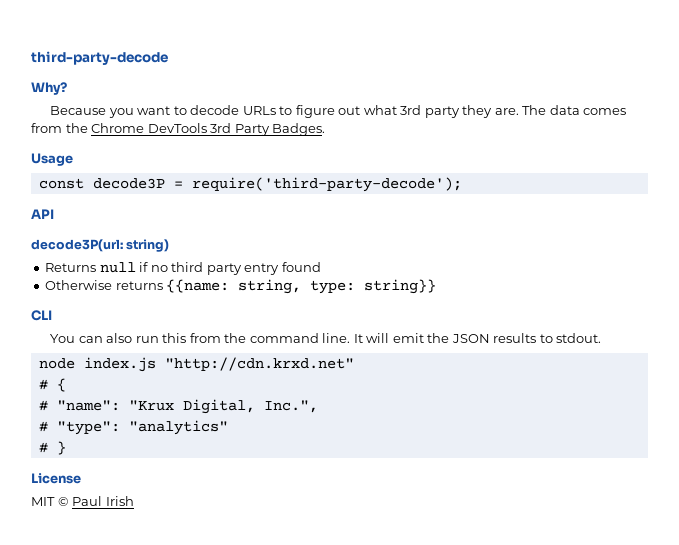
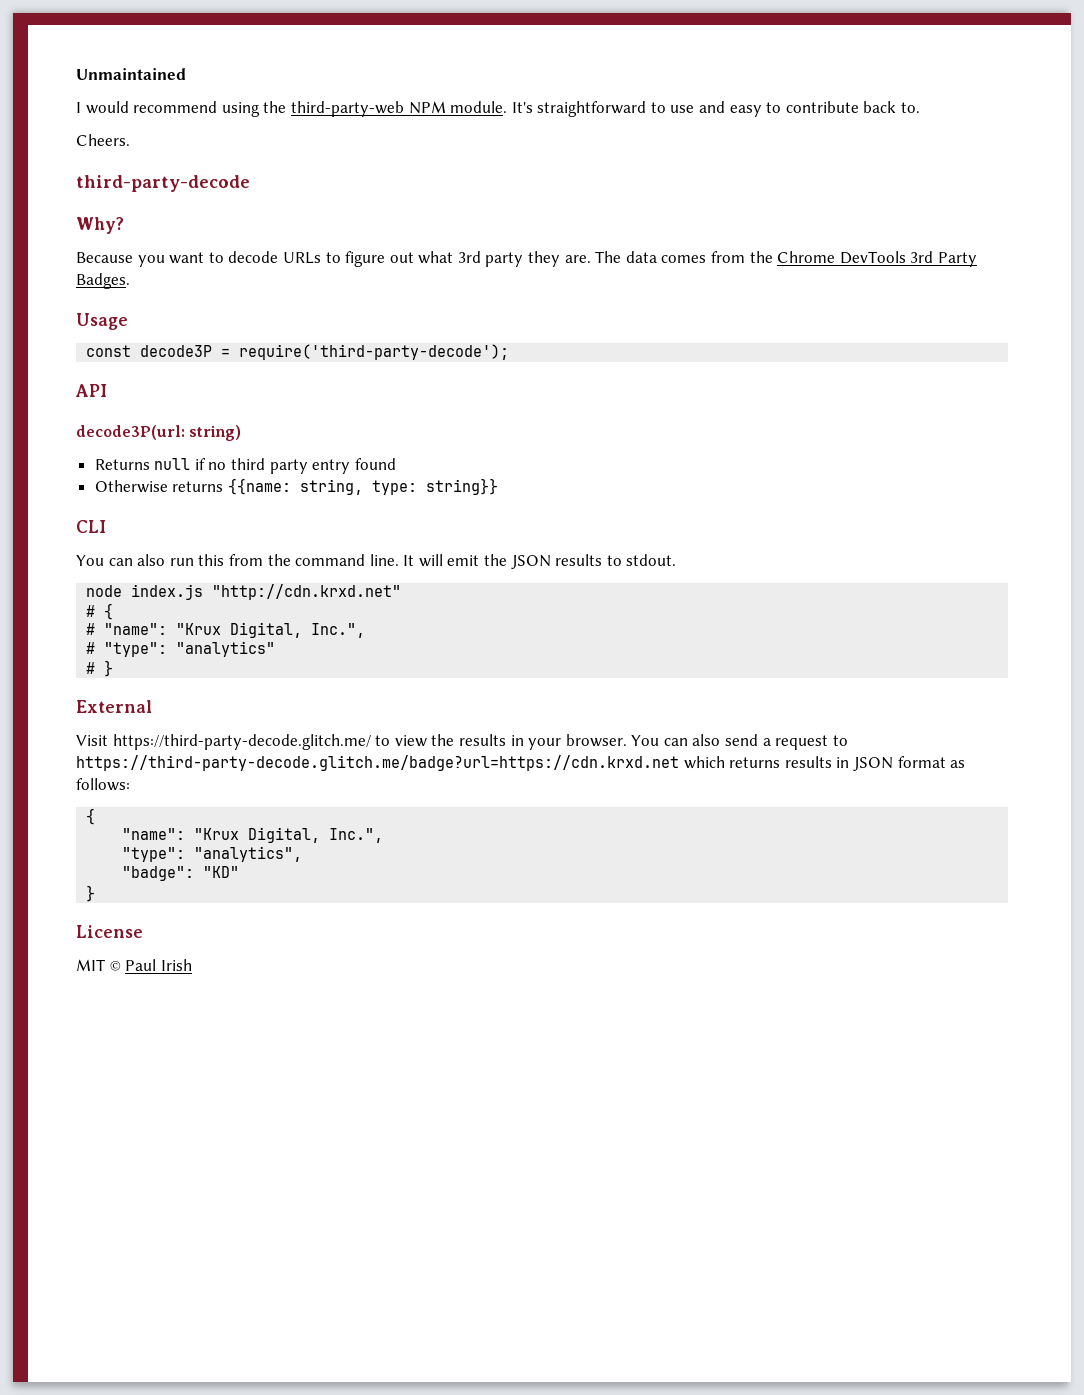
+ Unmaintained
+ I would recommend using the third-party-web NPM module. It's straightforward to use and easy to contribute back to.
+ Cheers.
+ External
+ Visit https://third-party-decode.glitch.me/ to view the results in your browser. You can also send a request to https://third-party-decode.glitch.me/badge?url=https://cdn.krxd.net which returns results in JSON format as follows:
+ {
+ "name": "Krux Digital, Inc.",
+ "type": "analytics",
+ "badge": "KD"
+ }

